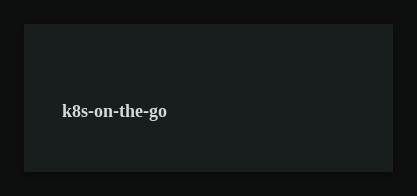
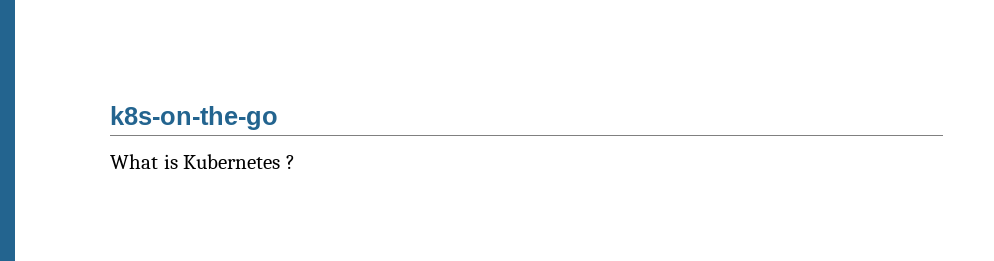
+ What is Kubernetes ?

